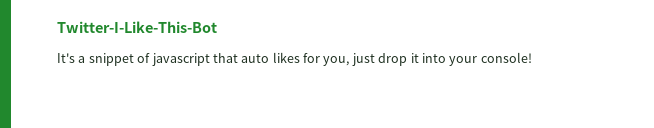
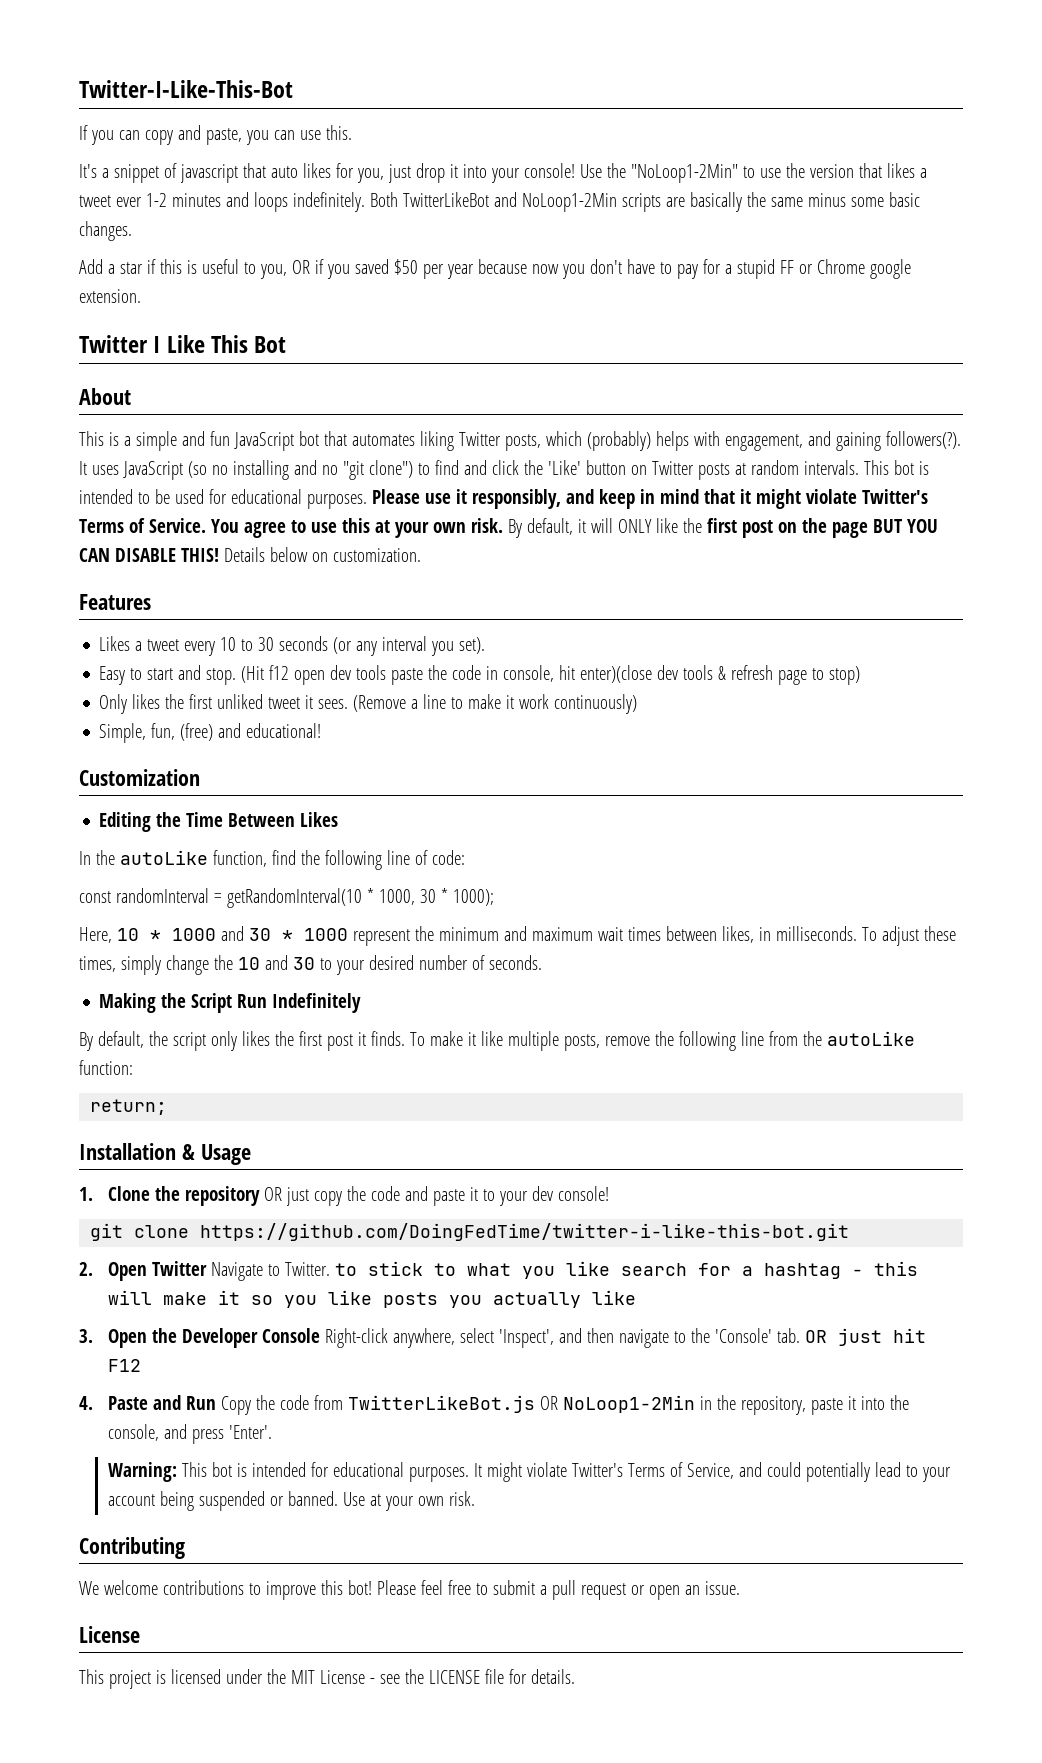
+ If you can copy and paste, you can use this.
+ Use the "NoLoop1-2Min" to use the version that likes a tweet ever 1-2 minutes and loops indefinitely. Both TwitterLikeBot and NoLoop1-2Min scripts are basically the same minus some basic changes.
+ Add a star if this is useful to you, OR if you saved $50 per year because now you don't have to pay for a stupid FF or Chrome google extension.
+ Twitter I Like This Bot
+ About
+ This is a simple and fun JavaScript bot that automates liking Twitter posts, which (probably) helps with engagement, and gaining followers(?). It uses JavaScript (so no installing and no "git clone") to find and click the 'Like' button on Twitter posts at random intervals. This bot is intended to be used for educational purposes. Please use it responsibly, and keep in mind that it might violate Twitter's Terms of Service. You agree to use this at your own risk. By default, it will ONLY like the first post on the page BUT YOU CAN DISABLE THIS! Details below on customization.
+ Features
+ Likes a tweet every 10 to 30 seconds (or any interval you set).
+ Easy to start and stop. (Hit f12 open dev tools paste the code in console, hit enter)(close dev tools & refresh page to stop)
+ Only likes the first unliked tweet it sees. (Remove a line to make it work continuously)
+ Simple, fun, (free) and educational!
+ Customization
+ Editing the Time Between Likes
+ In the autoLike function, find the following line of code:
+ const randomInterval = getRandomInterval(10 * 1000, 30 * 1000);
+ Here, 10 * 1000 and 30 * 1000 represent the minimum and maximum wait times between likes, in milliseconds. To adjust these times, simply change the 10 and 30 to your desired number of seconds.
+ Making the Script Run Indefinitely
+ By default, the script only likes the first post it finds. To make it like multiple posts, remove the following line from the autoLike function:
+ return;
+ Installation & Usage
+ 1. Clone the repository OR just copy the code and paste it to your dev console!
+ git clone https://github.com/DoingFedTime/twitter-i-like-this-bot.git
+ 2. Open Twitter Navigate to Twitter. to stick to what you like search for a hashtag - this will make it so you like posts you actually like
+ 3. Open the Developer Console Right-click anywhere, select 'Inspect', and then navigate to the 'Console' tab. OR just hit F12
+ 4. Paste and Run Copy the code from TwitterLikeBot.js OR NoLoop1-2Min in the repository, paste it into the console, and press 'Enter'.
+ Warning: This bot is intended for educational purposes. It might violate Twitter's Terms of Service, and could potentially lead to your account being suspended or banned. Use at your own risk.
+ Contributing
+ We welcome contributions to improve this bot! Please feel free to submit a pull request or open an issue.
+ License
+ This project is licensed under the MIT License - see the LICENSE file for details.

